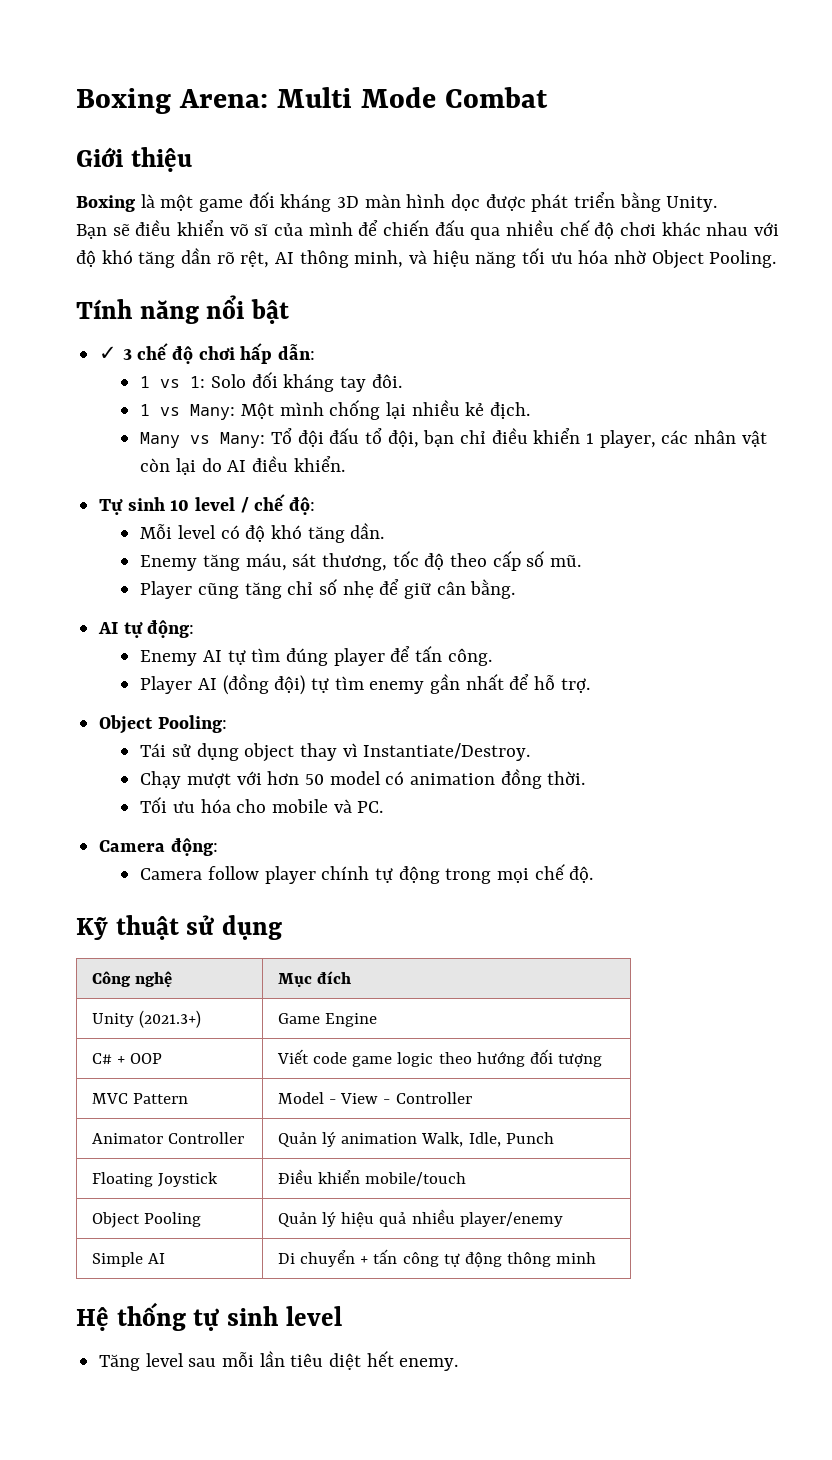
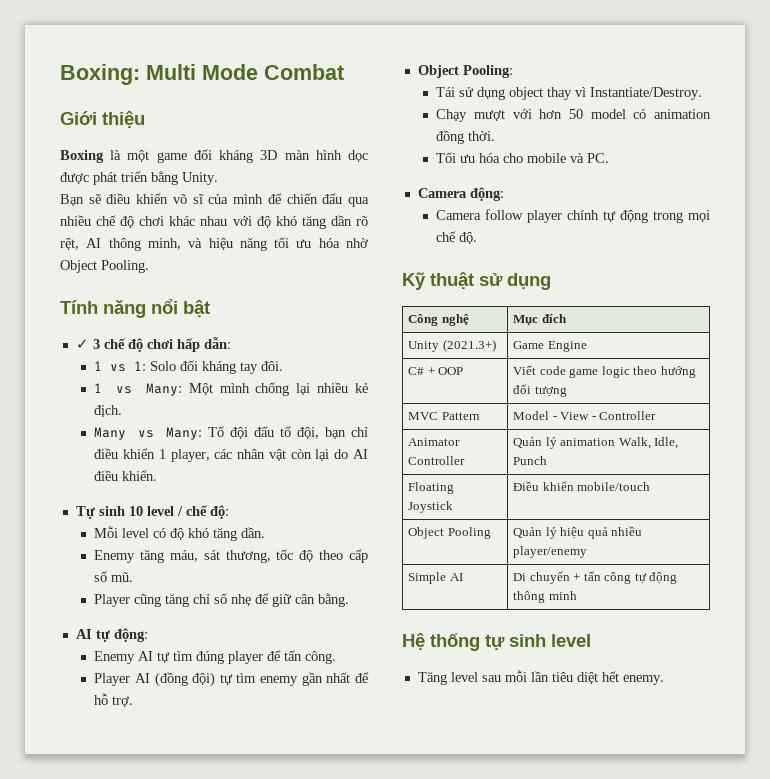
- Boxing Arena: Multi Mode Combat
+ Boxing: Multi Mode Combat

